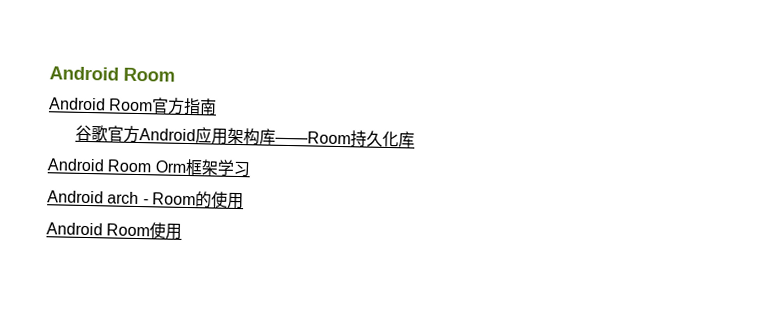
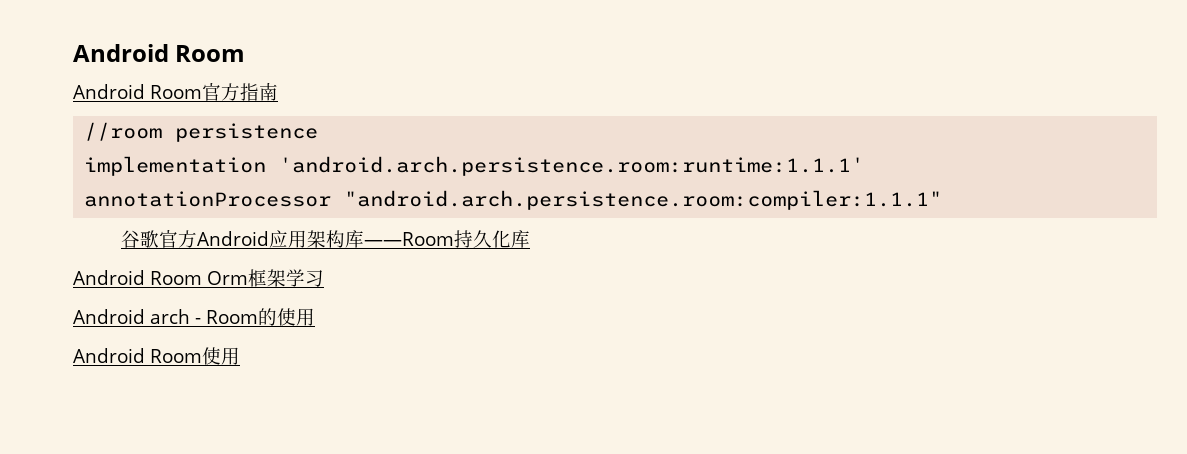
+ //room persistence
+ implementation 'android.arch.persistence.room:runtime:1.1.1'
+ annotationProcessor "android.arch.persistence.room:compiler:1.1.1"

